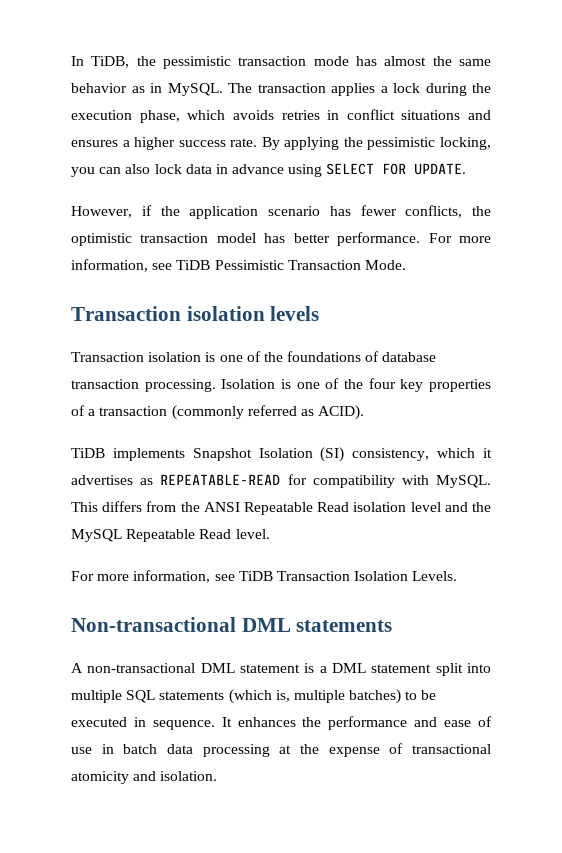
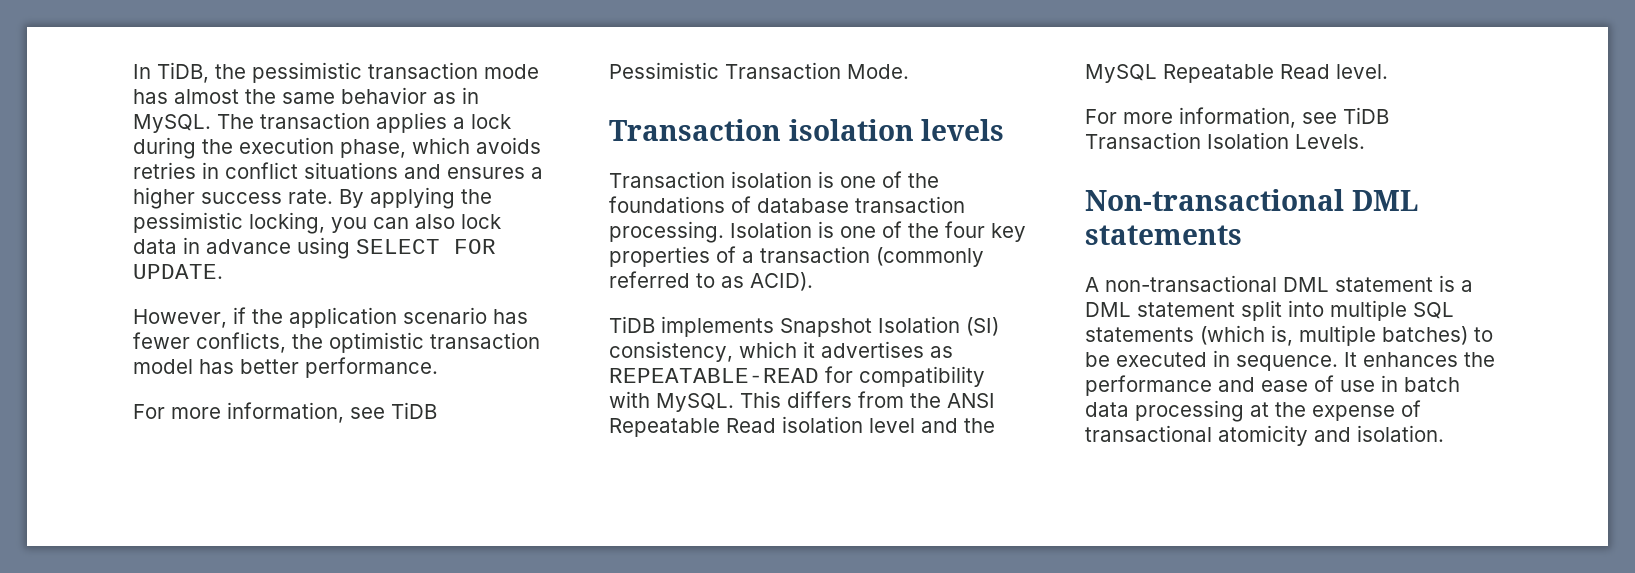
- However, if the application scenario has fewer conflicts, the optimistic transaction model has better performance. For more information, see TiDB Pessimistic Transaction Mode.
+ However, if the application scenario has fewer conflicts, the optimistic transaction model has better performance.
+ For more information, see TiDB Pessimistic Transaction Mode.
- Isolation is one of the four key properties of a transaction (commonly referred as ACID).
+ Isolation is one of the four key properties of a transaction (commonly referred to as ACID).

